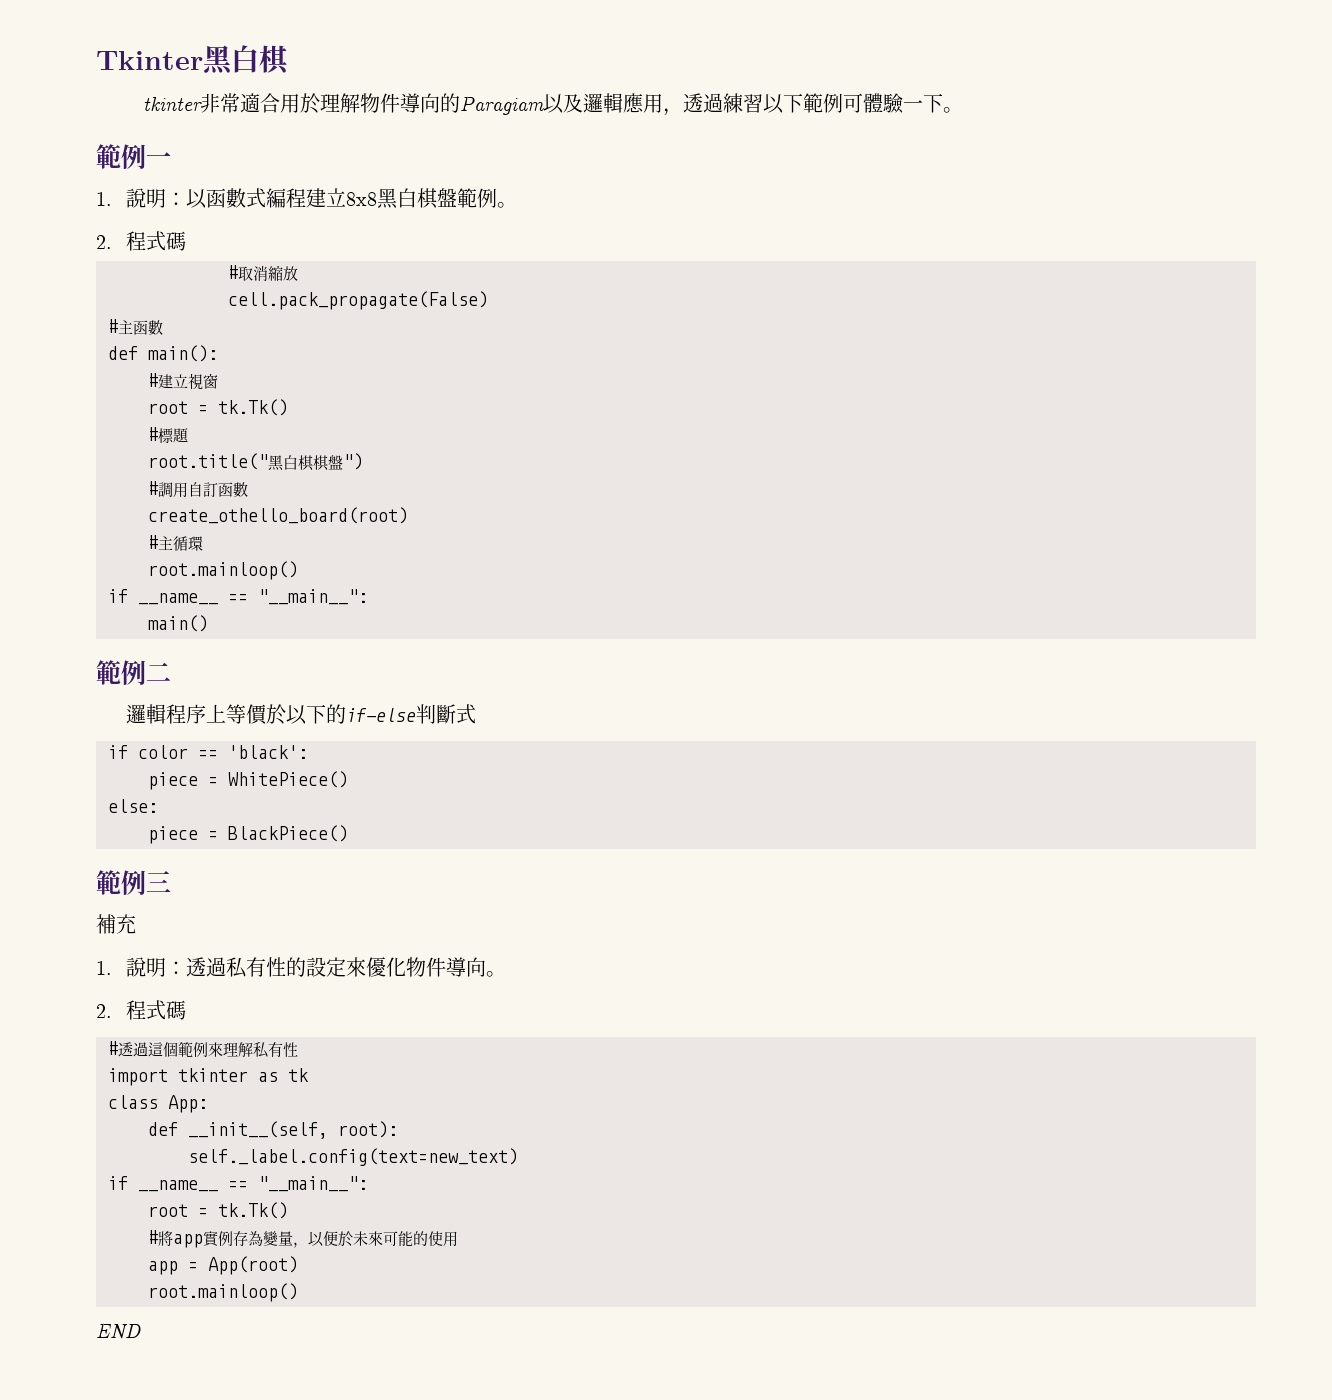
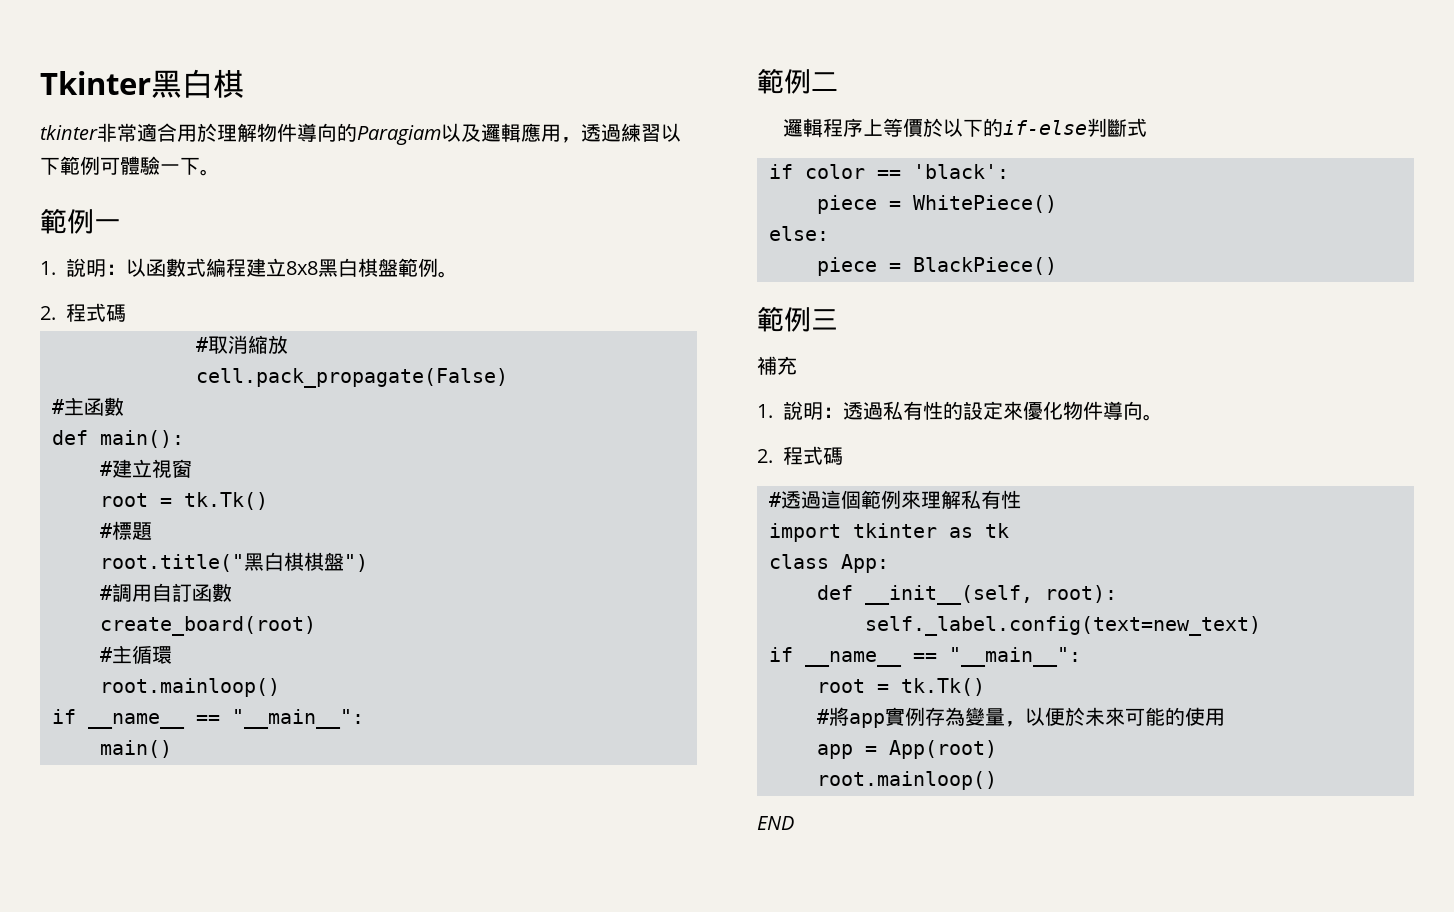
- create_othello_board(root)
+ create_board(root)

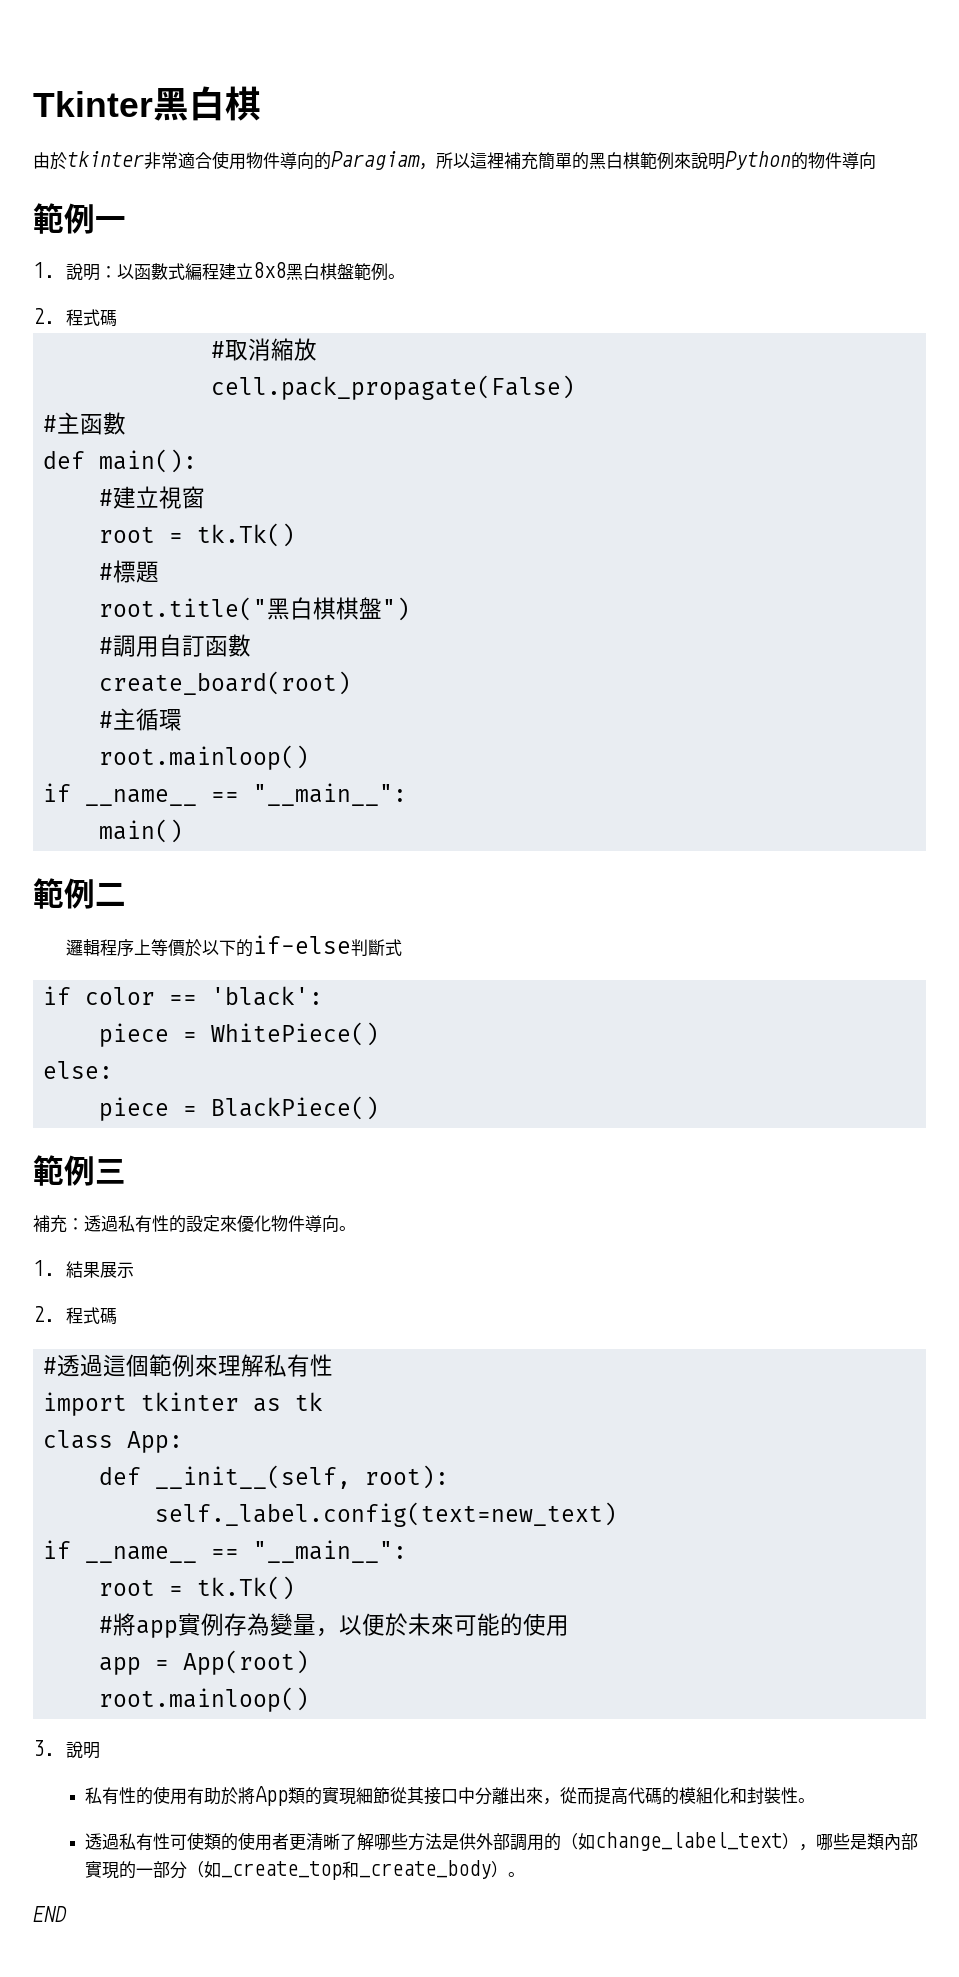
- tkinter非常適合用於理解物件導向的Paragiam以及邏輯應用，透過練習以下範例可體驗一下。
+ 由於tkinter非常適合使用物件導向的Paragiam，所以這裡補充簡單的黑白棋範例來說明Python的物件導向
- 補充
- 1.說明：透過私有性的設定來優化物件導向。
+ 補充：透過私有性的設定來優化物件導向。
+ 1.結果展示
+ 3.說明
+ 私有性的使用有助於將App類的實現細節從其接口中分離出來，從而提高代碼的模組化和封裝性。
+ 透過私有性可使類的使用者更清晰了解哪些方法是供外部調用的（如change_label_text），哪些是類內部實現的一部分（如_create_top和_create_body）。

